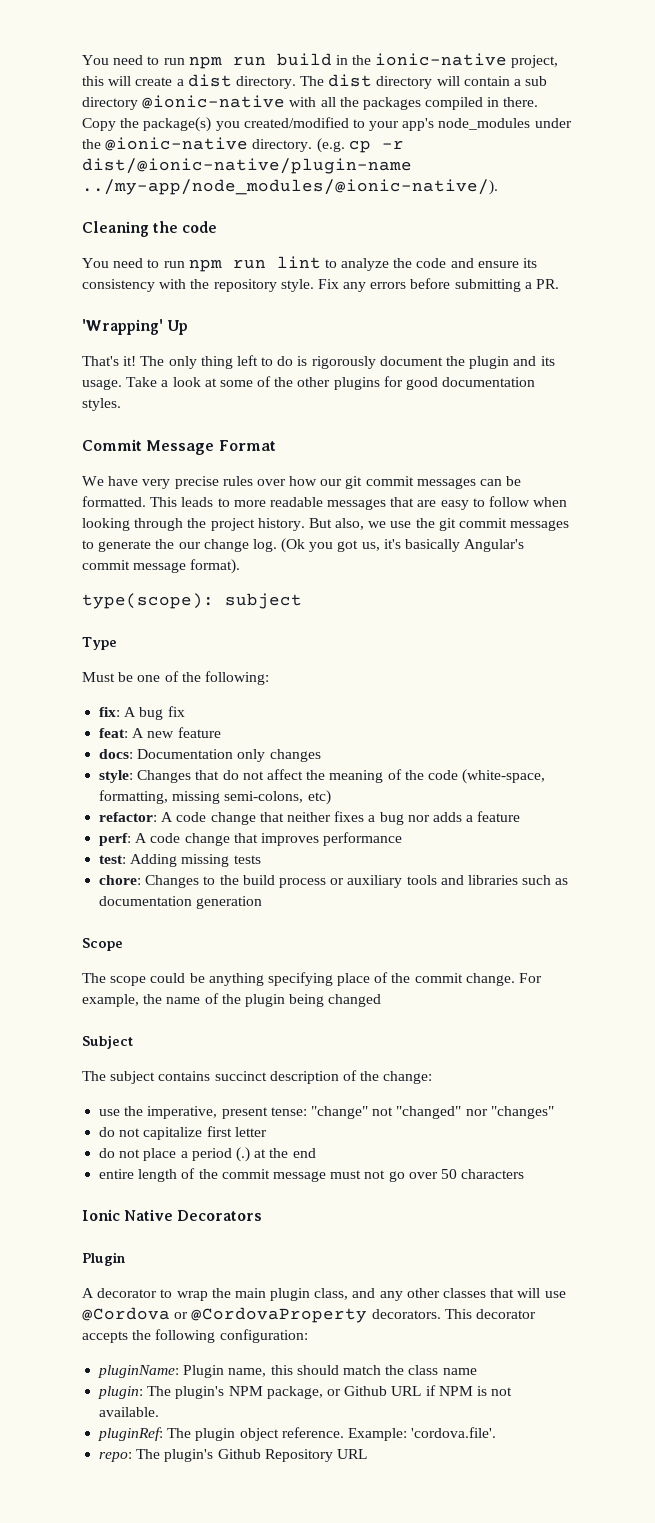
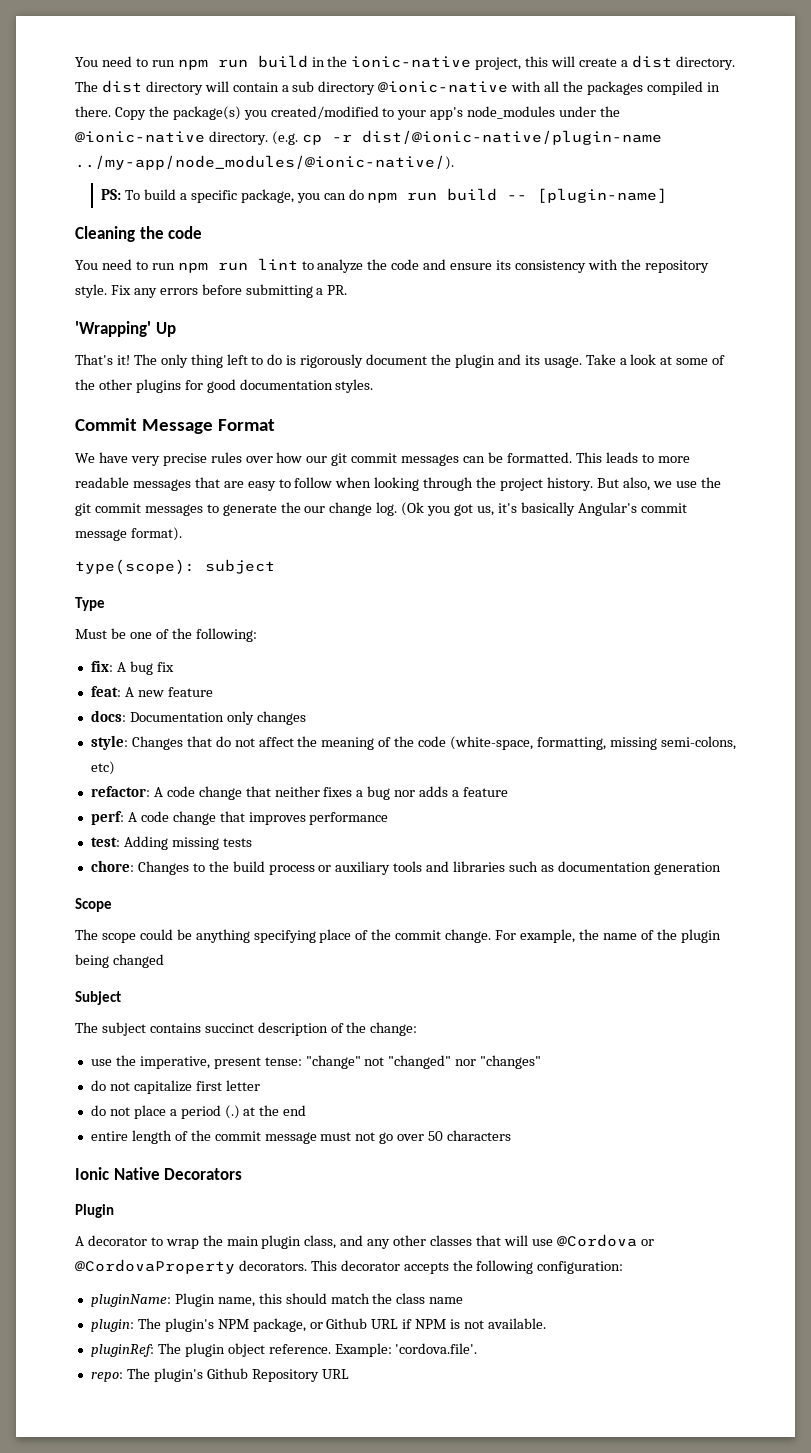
+ PS: To build a specific package, you can do npm run build -- [plugin-name]

